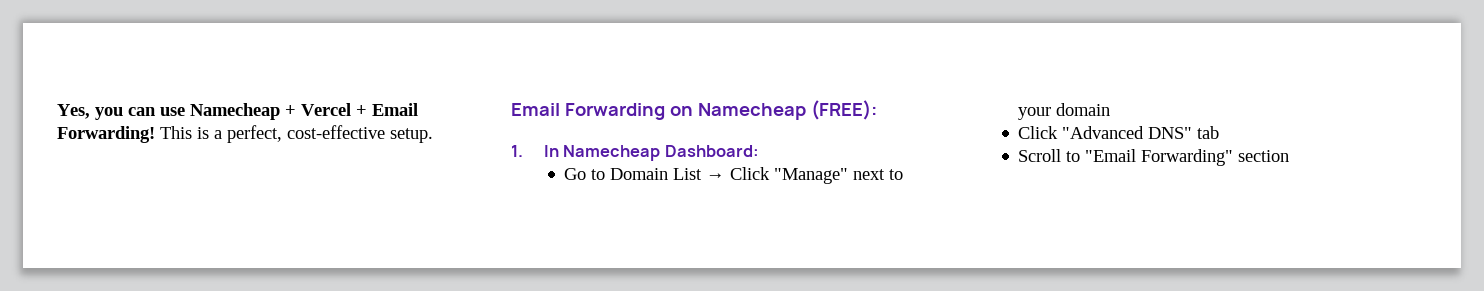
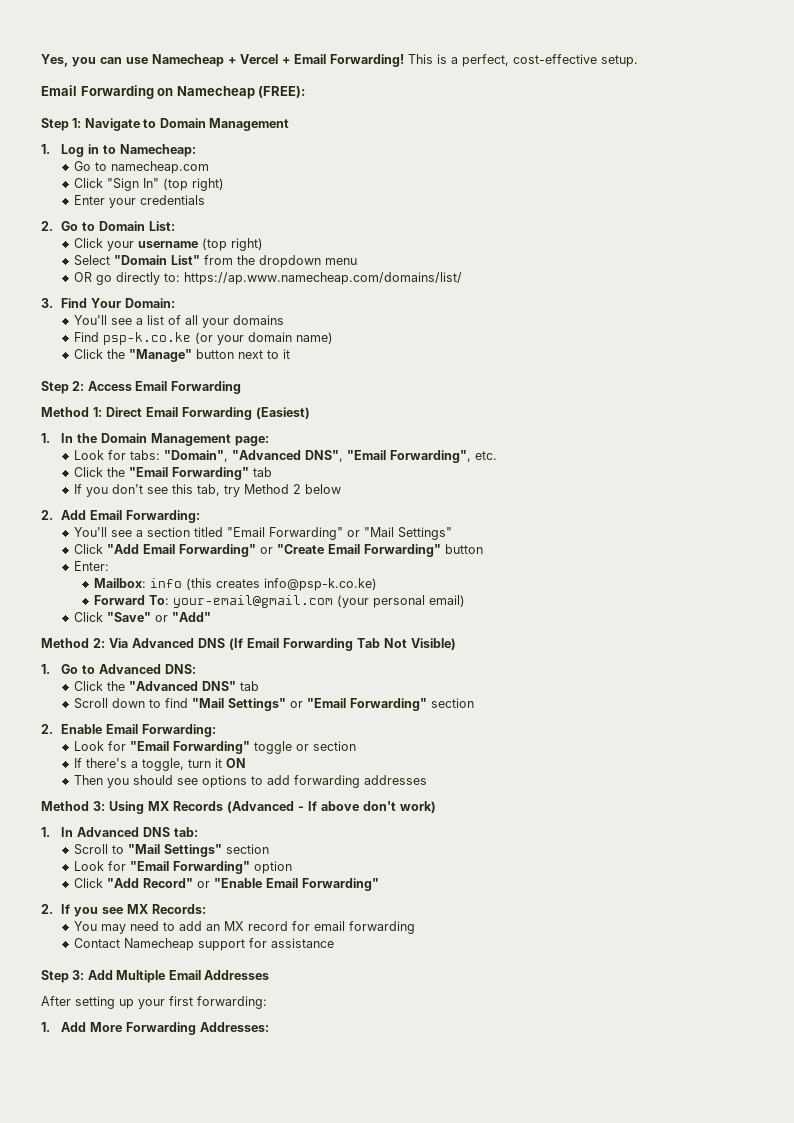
- 1. In Namecheap Dashboard:
- Go to Domain List → Click "Manage" next to your domain
- Click "Advanced DNS" tab
- Scroll to "Email Forwarding" section
+ Step 1: Navigate to Domain Management
+ 1. Log in to Namecheap:
+ Go to namecheap.com
+ Click "Sign In" (top right)
+ Enter your credentials
+ 2. Go to Domain List:
+ Click your username (top right)
+ Select "Domain List" from the dropdown menu
+ OR go directly to: https://ap.www.namecheap.com/domains/list/
+ 3. Find Your Domain:
+ You'll see a list of all your domains
+ Find psp-k.co.ke (or your domain name)
+ Click the "Manage" button next to it
+ Step 2: Access Email Forwarding
+ Method 1: Direct Email Forwarding (Easiest)
+ 1. In the Domain Management page:
+ Look for tabs: "Domain", "Advanced DNS", "Email Forwarding", etc.
+ Click the "Email Forwarding" tab
+ If you don't see this tab, try Method 2 below
+ 2. Add Email Forwarding:
+ You'll see a section titled "Email Forwarding" or "Mail Settings"
+ Click "Add Email Forwarding" or "Create Email Forwarding" button
+ Enter:
+ Mailbox: info (this creates info@psp-k.co.ke)
+ Forward To: your-email@gmail.com (your personal email)
+ Click "Save" or "Add"
+ Method 2: Via Advanced DNS (If Email Forwarding Tab Not Visible)
+ 1. Go to Advanced DNS:
+ Click the "Advanced DNS" tab
+ Scroll down to find "Mail Settings" or "Email Forwarding" section
+ 2. Enable Email Forwarding:
+ Look for "Email Forwarding" toggle or section
+ If there's a toggle, turn it ON
+ Then you should see options to add forwarding addresses
+ Method 3: Using MX Records (Advanced - If above don't work)
+ 1. In Advanced DNS tab:
+ Scroll to "Mail Settings" section
+ Look for "Email Forwarding" option
+ Click "Add Record" or "Enable Email Forwarding"
+ 2. If you see MX Records:
+ You may need to add an MX record for email forwarding
+ Contact Namecheap support for assistance
+ Step 3: Add Multiple Email Addresses
+ After setting up your first forwarding:
+ 1. Add More Forwarding Addresses:

